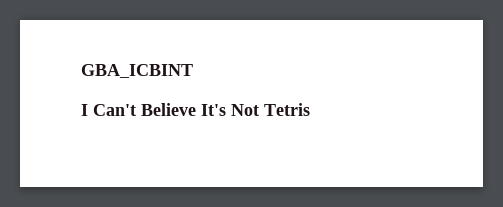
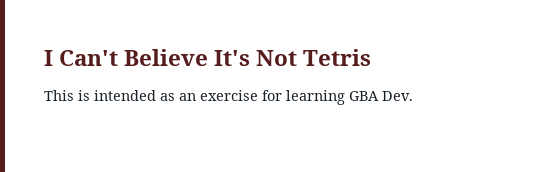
- GBA_ICBINT
+ This is intended as an exercise for learning GBA Dev.

